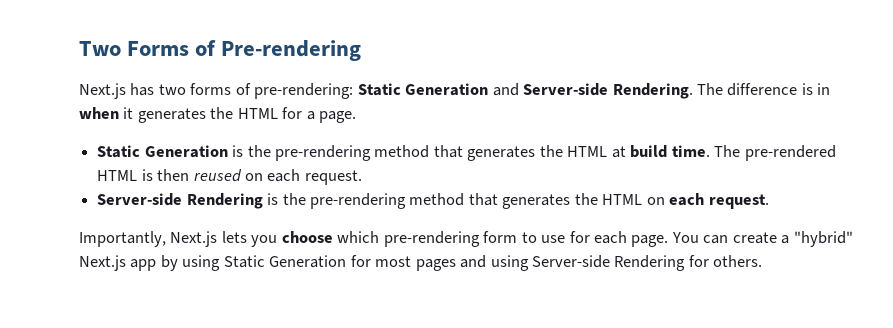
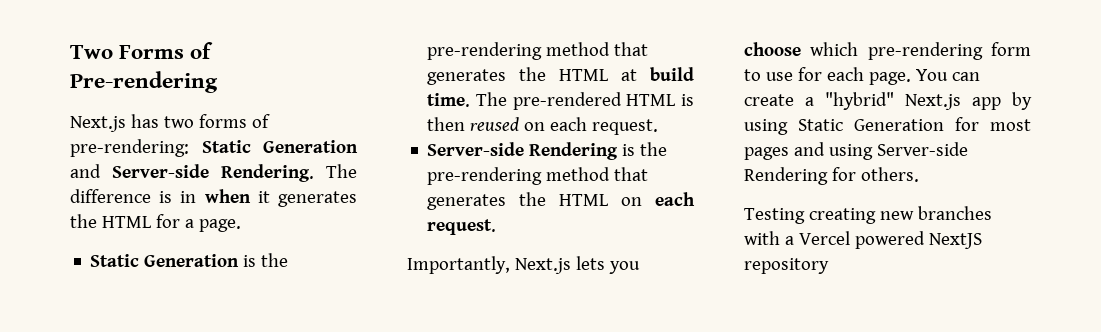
+ Testing creating new branches with a Vercel powered NextJS repository

